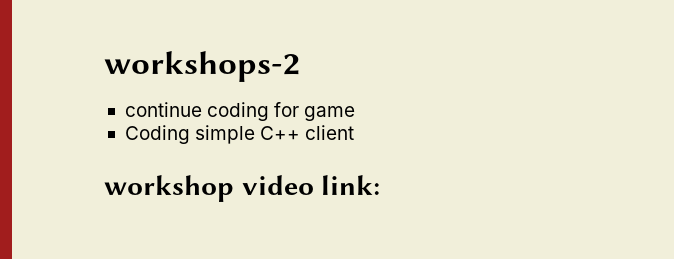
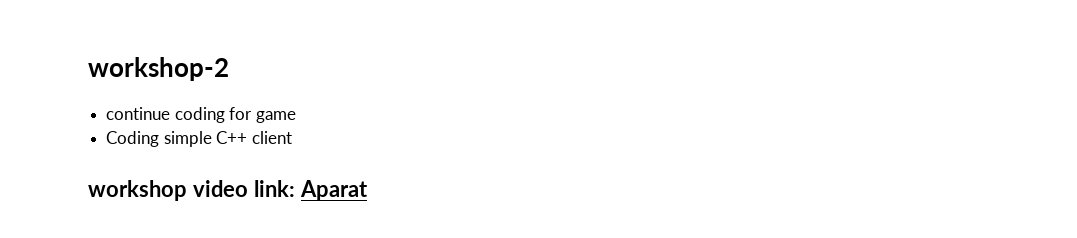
- workshops-2
+ workshop-2
- workshop video link:
+ workshop video link: Aparat

